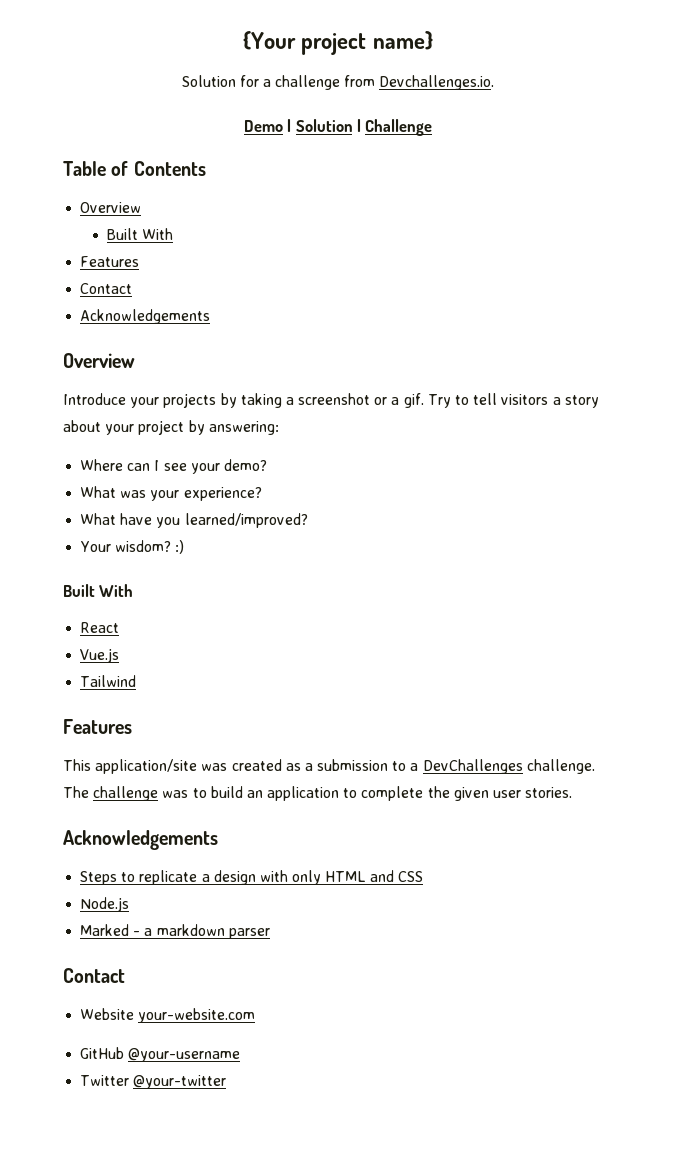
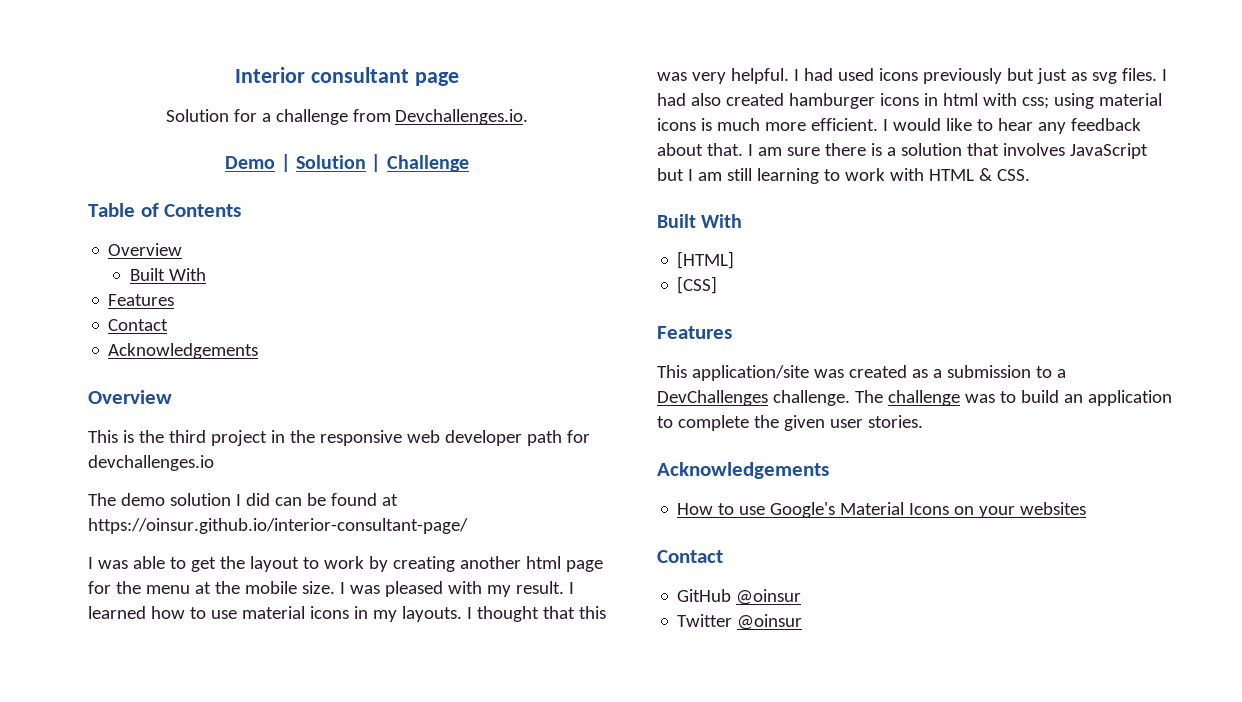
- {Your project name}
+ Interior consultant page
- Introduce your projects by taking a screenshot or a gif. Try to tell visitors a story about your project by answering:
- Where can I see your demo?
- What was your experience?
- What have you learned/improved?
- Your wisdom? :)
+ This is the third project in the responsive web developer path for devchallenges.io
+ The demo solution I did can be found at https://oinsur.github.io/interior-consultant-page/
+ I was able to get the layout to work by creating another html page for the menu at the mobile size. I was pleased with my result. I learned how to use material icons in my layouts. I thought that this was very helpful. I had used icons previously but just as svg files. I had also created hamburger icons in html with css; using material icons is much more efficient. I would like to hear any feedback about that. I am sure there is a solution that involves JavaScript but I am still learning to work with HTML & CSS.
  Built With
- React
- Vue.js
- Tailwind
+ [HTML]
+ [CSS]
- Steps to replicate a design with only HTML and CSS
- Node.js
- Marked - a markdown parser
+ How to use Google's Material Icons on your websites
  Contact
- Website your-website.com
- GitHub @your-username
+ GitHub @oinsur
- Twitter @your-twitter
+ Twitter @oinsur

